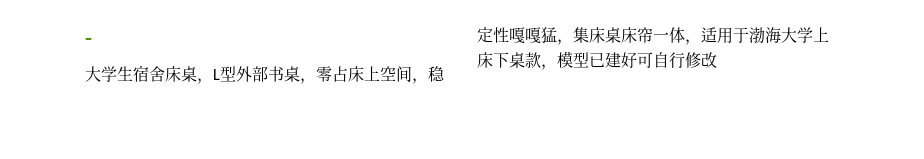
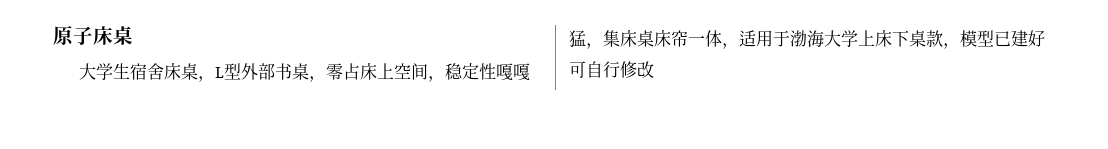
- -
+ 原子床桌

